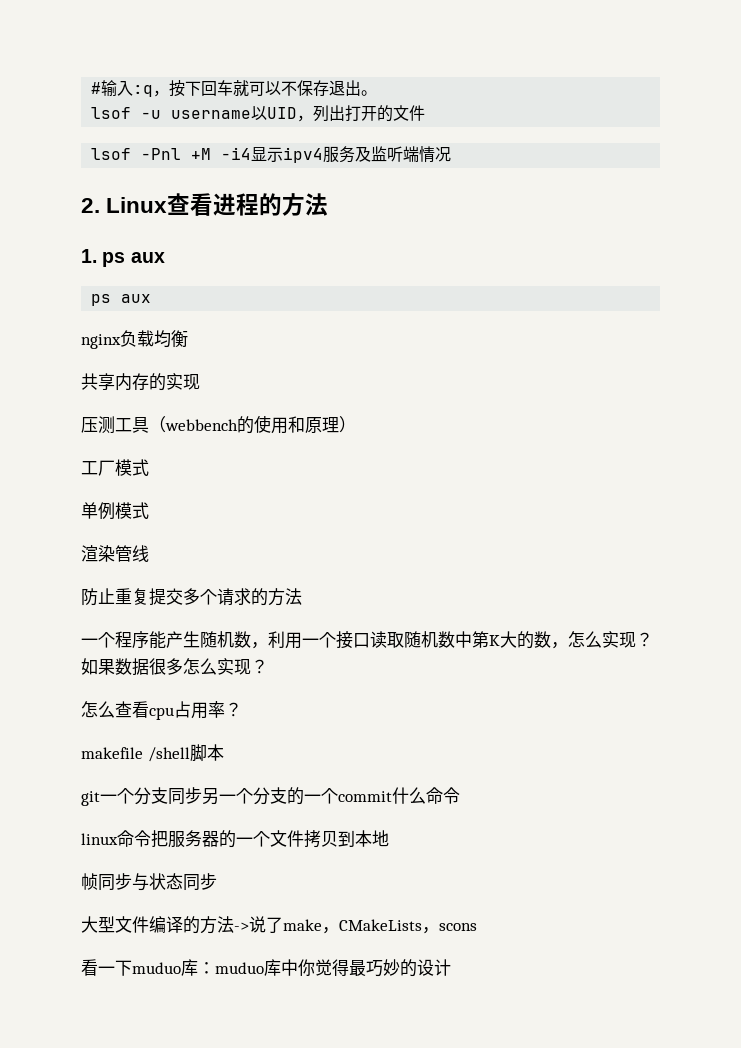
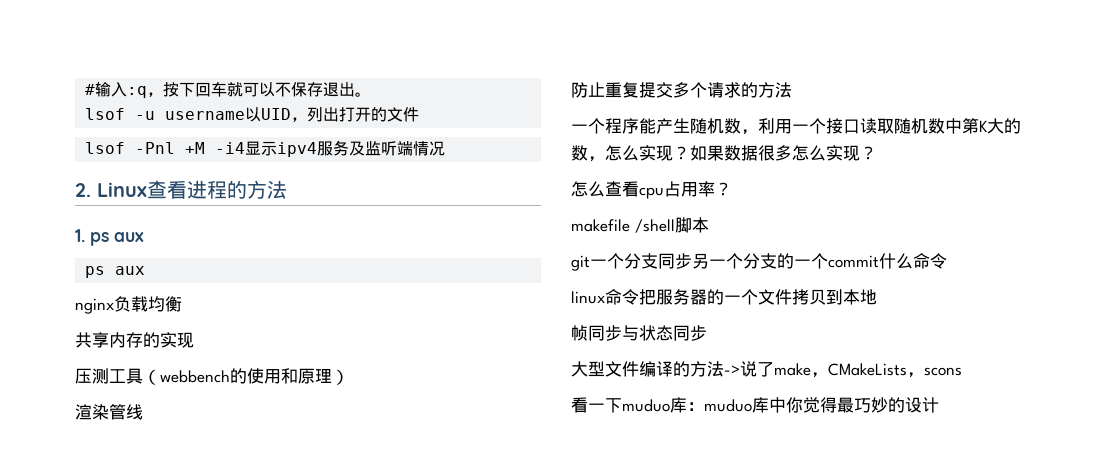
- 工厂模式
- 单例模式

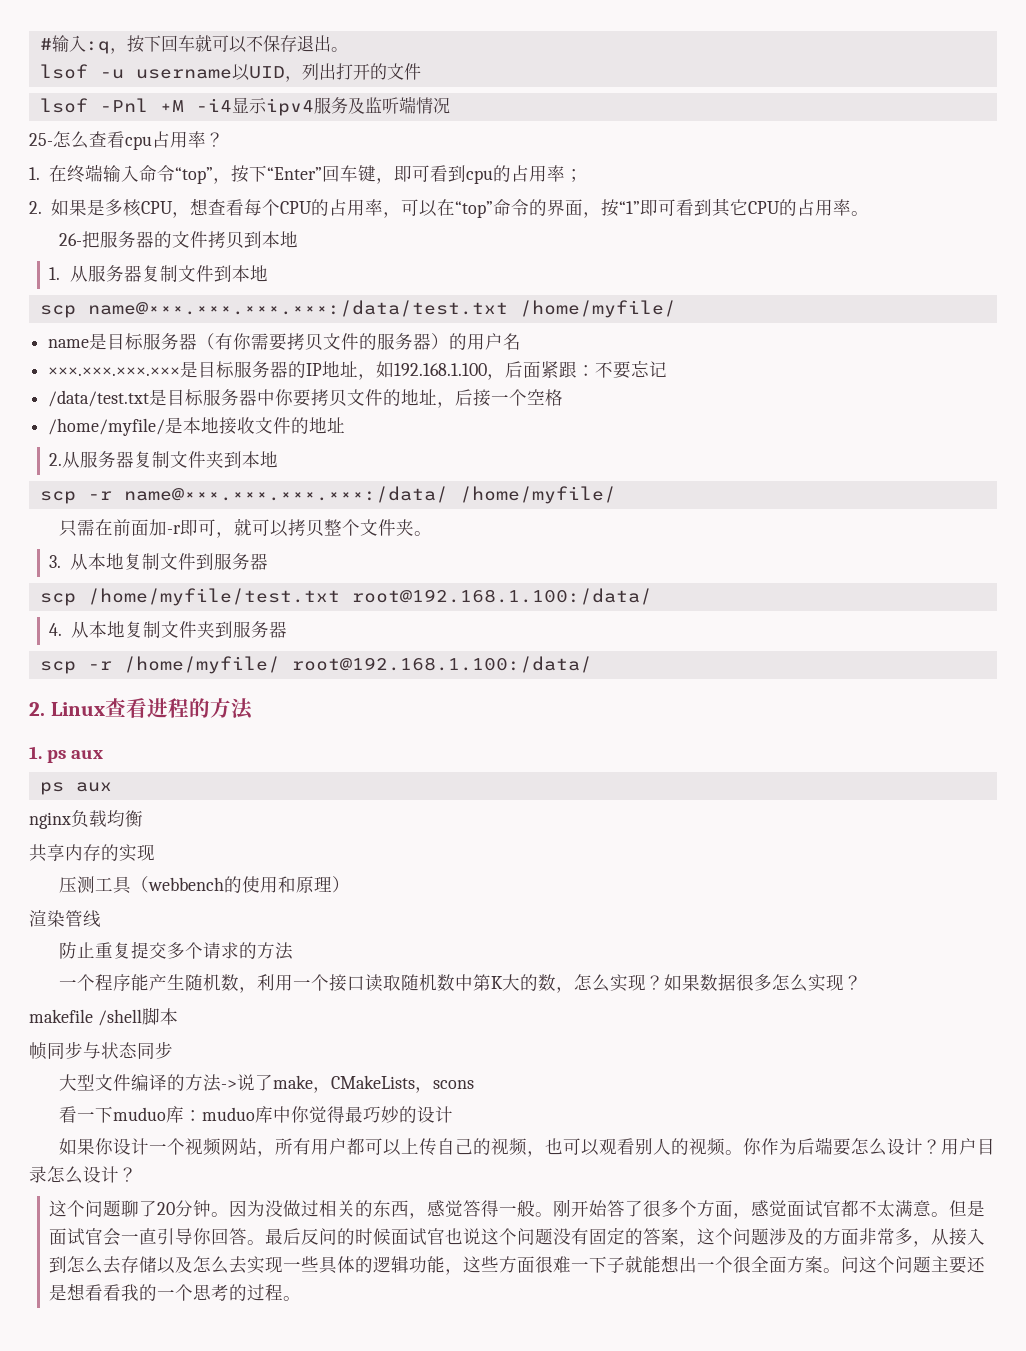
+ 25-怎么查看cpu占用率？
+ 1.在终端输入命令“top”，按下“Enter”回车键，即可看到cpu的占用率；
+ 2.如果是多核CPU，想查看每个CPU的占用率，可以在“top”命令的界面，按“1”即可看到其它CPU的占用率。
+ 26-把服务器的文件拷贝到本地
+ 1.从服务器复制文件到本地
+ scp name@×××.×××.×××.×××:/data/test.txt /home/myfile/
+ name是目标服务器（有你需要拷贝文件的服务器）的用户名
+ ×××.×××.×××.×××是目标服务器的IP地址，如192.168.1.100，后面紧跟：不要忘记
+ /data/test.txt是目标服务器中你要拷贝文件的地址，后接一个空格
+ /home/myfile/是本地接收文件的地址
+ 2.从服务器复制文件夹到本地
+ scp -r name@×××.×××.×××.×××:/data/ /home/myfile/
+ 只需在前面加-r即可，就可以拷贝整个文件夹。
+ 3.从本地复制文件到服务器
+ scp /home/myfile/test.txt root@192.168.1.100:/data/
+ 4.从本地复制文件夹到服务器
+ scp -r /home/myfile/ root@192.168.1.100:/data/
- 怎么查看cpu占用率？
  makefile /shell脚本
- git一个分支同步另一个分支的一个commit什么命令
- linux命令把服务器的一个文件拷贝到本地
+ 如果你设计一个视频网站，所有用户都可以上传自己的视频，也可以观看别人的视频。你作为后端要怎么设计？用户目录怎么设计？
+ 这个问题聊了20分钟。因为没做过相关的东西，感觉答得一般。刚开始答了很多个方面，感觉面试官都不太满意。但是面试官会一直引导你回答。最后反问的时候面试官也说这个问题没有固定的答案，这个问题涉及的方面非常多，从接入到怎么去存储以及怎么去实现一些具体的逻辑功能，这些方面很难一下子就能想出一个很全面方案。问这个问题主要还是想看看我的一个思考的过程。

